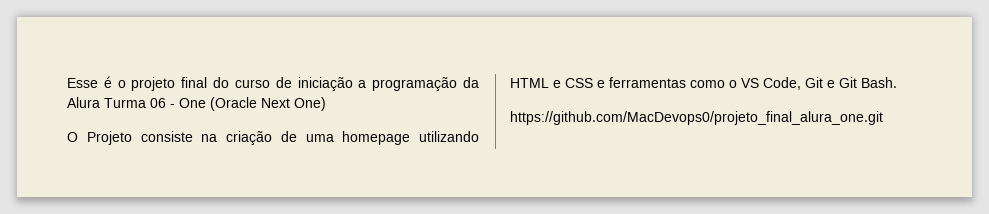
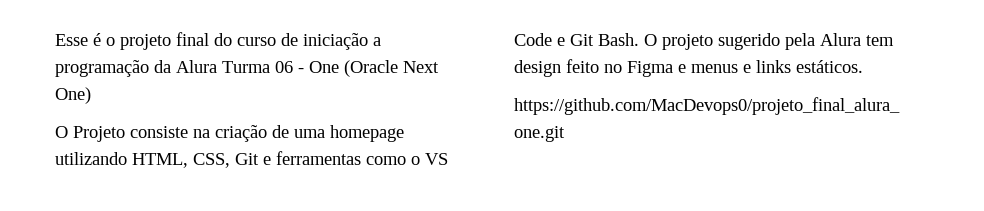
- O Projeto consiste na criação de uma homepage utilizando HTML e CSS e ferramentas como o VS Code, Git e Git Bash.
+ O Projeto consiste na criação de uma homepage utilizando HTML, CSS, Git e ferramentas como o VS Code e Git Bash. O projeto sugerido pela Alura tem design feito no Figma e menus e links estáticos.

